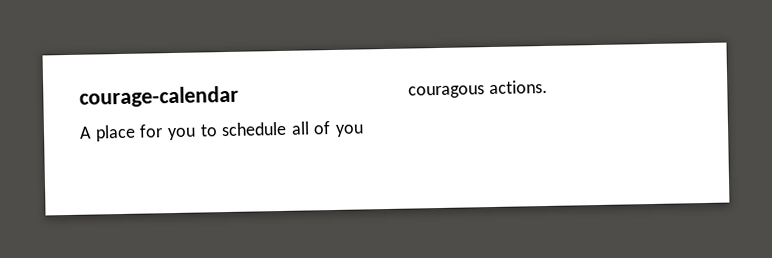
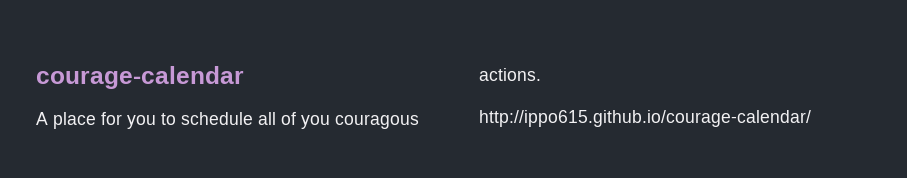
+ http://ippo615.github.io/courage-calendar/

